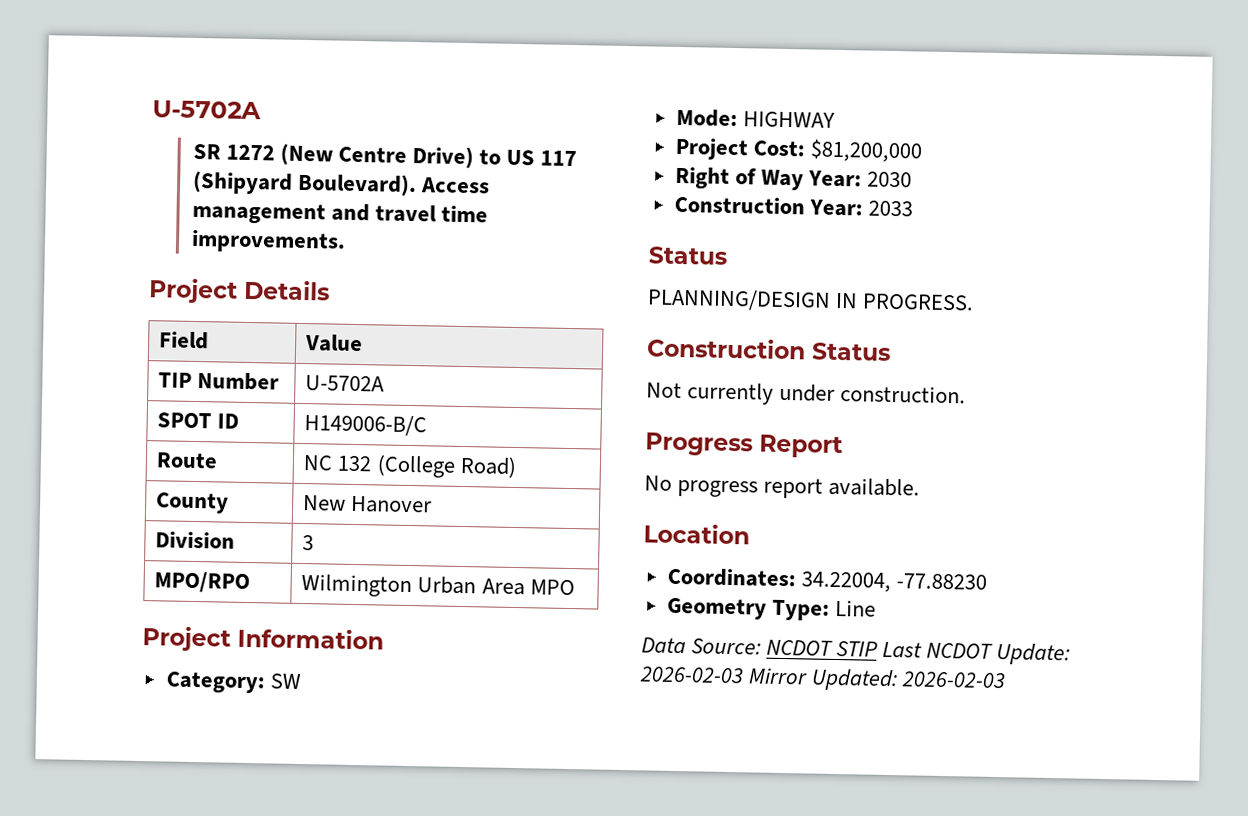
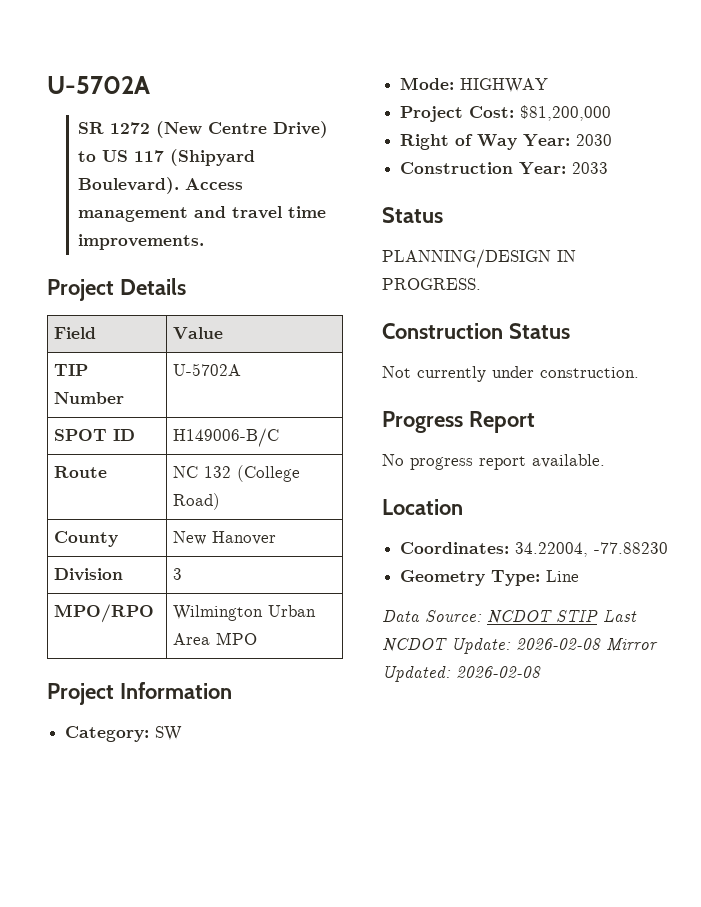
- Data Source: NCDOT STIP Last NCDOT Update: 2026-02-03 Mirror Updated: 2026-02-03
+ Data Source: NCDOT STIP Last NCDOT Update: 2026-02-08 Mirror Updated: 2026-02-08

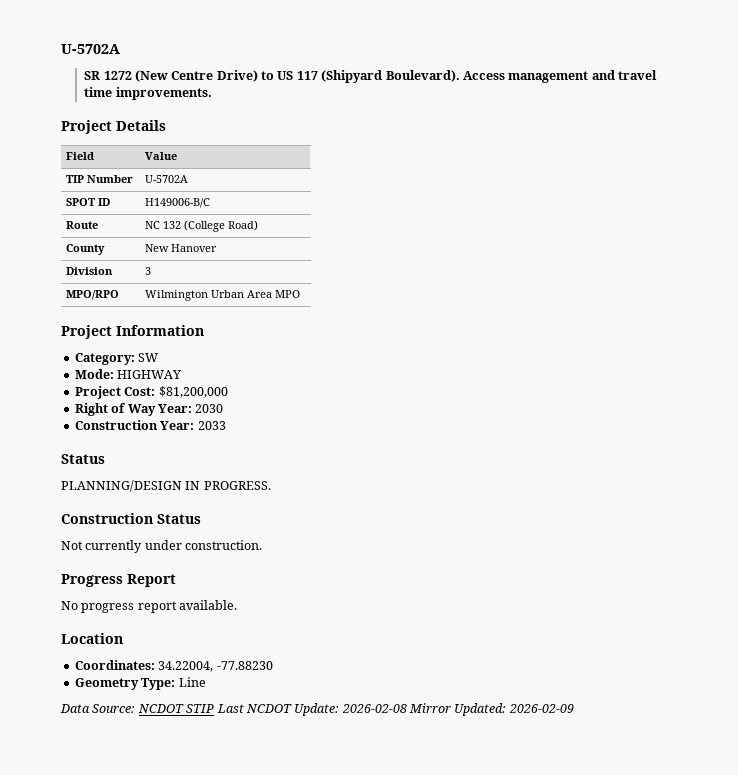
- Data Source: NCDOT STIP Last NCDOT Update: 2026-02-08 Mirror Updated: 2026-02-08
+ Data Source: NCDOT STIP Last NCDOT Update: 2026-02-08 Mirror Updated: 2026-02-09

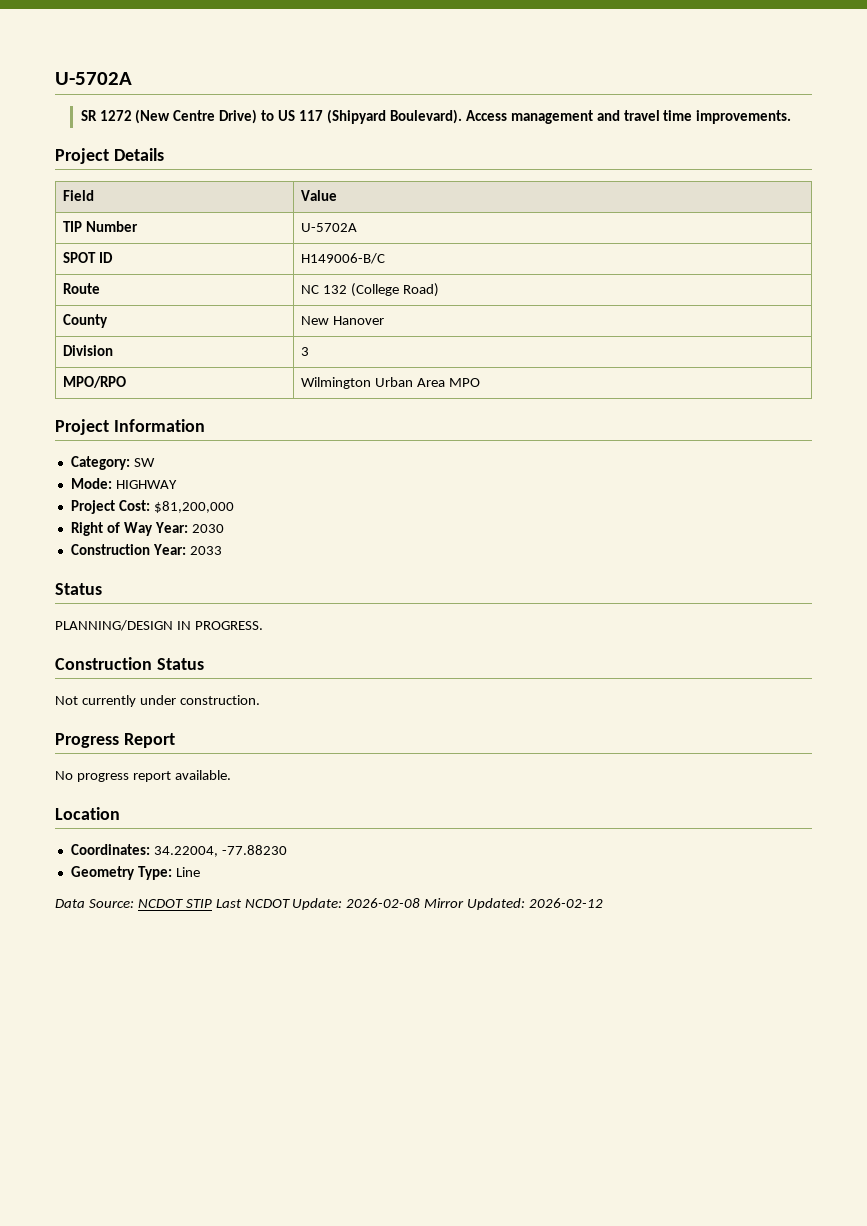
- Data Source: NCDOT STIP Last NCDOT Update: 2026-02-08 Mirror Updated: 2026-02-09
+ Data Source: NCDOT STIP Last NCDOT Update: 2026-02-08 Mirror Updated: 2026-02-12

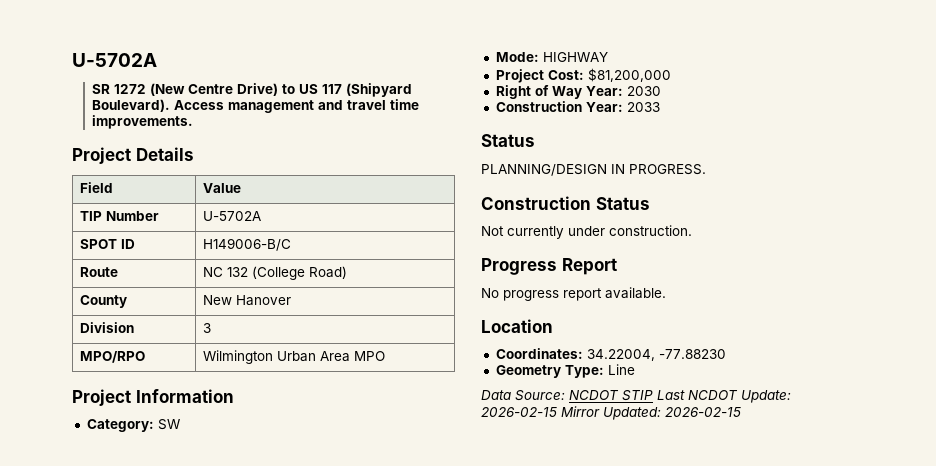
- Data Source: NCDOT STIP Last NCDOT Update: 2026-02-08 Mirror Updated: 2026-02-12
+ Data Source: NCDOT STIP Last NCDOT Update: 2026-02-15 Mirror Updated: 2026-02-15

